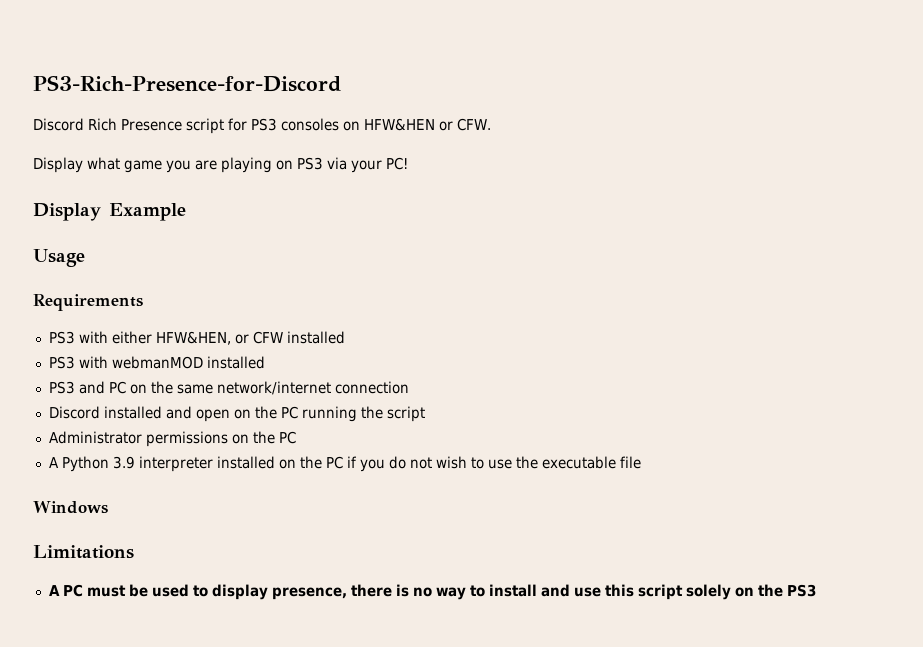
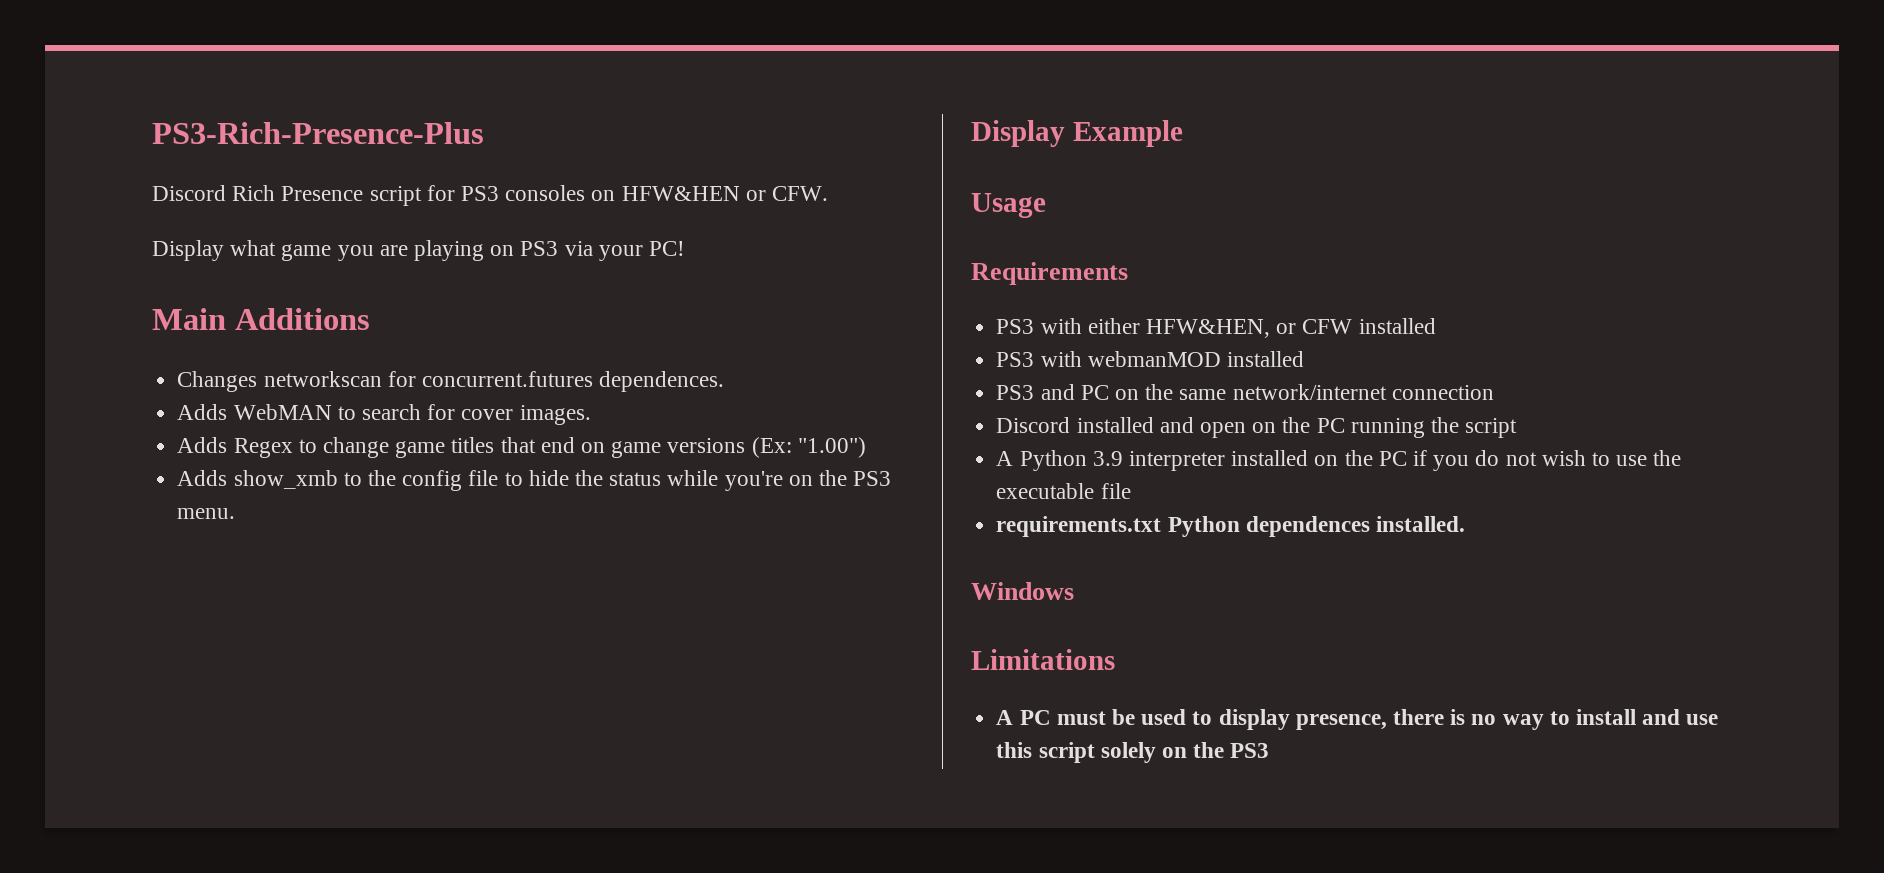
- PS3-Rich-Presence-for-Discord
+ PS3-Rich-Presence-Plus
+ Main Additions
+ Changes networkscan for concurrent.futures dependences.
+ Adds WebMAN to search for cover images.
+ Adds Regex to change game titles that end on game versions (Ex: "1.00")
+ Adds show_xmb to the config file to hide the status while you're on the PS3 menu.
- Administrator permissions on the PC
+ requirements.txt Python dependences installed.

